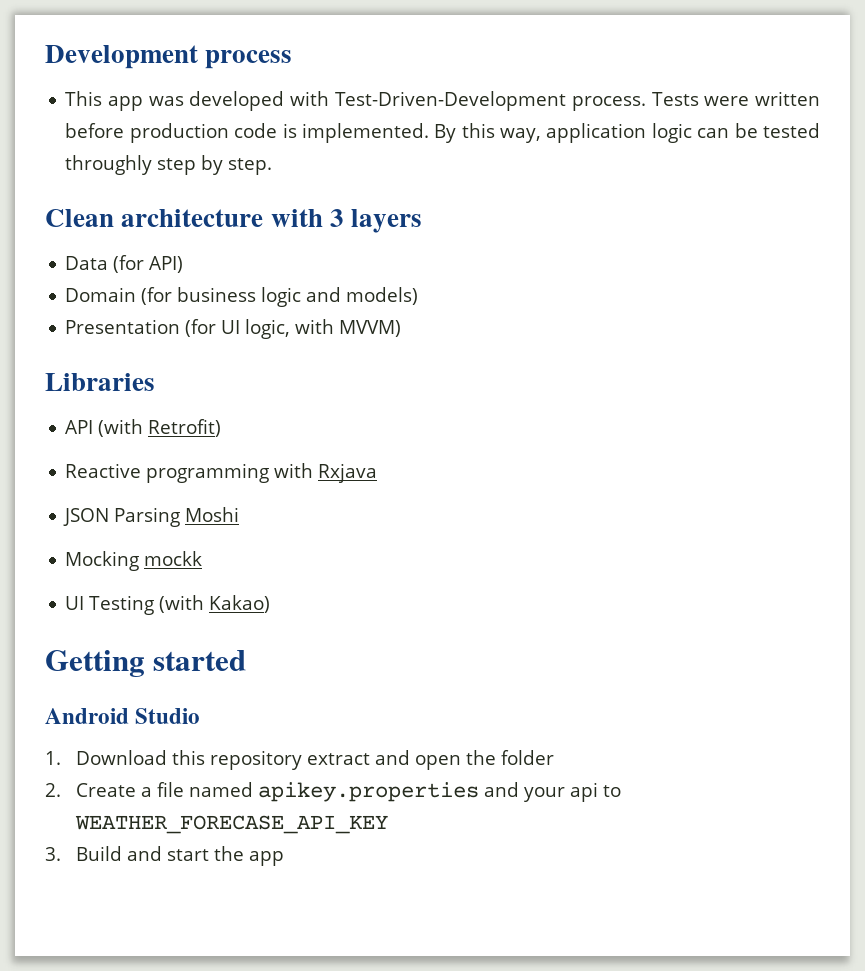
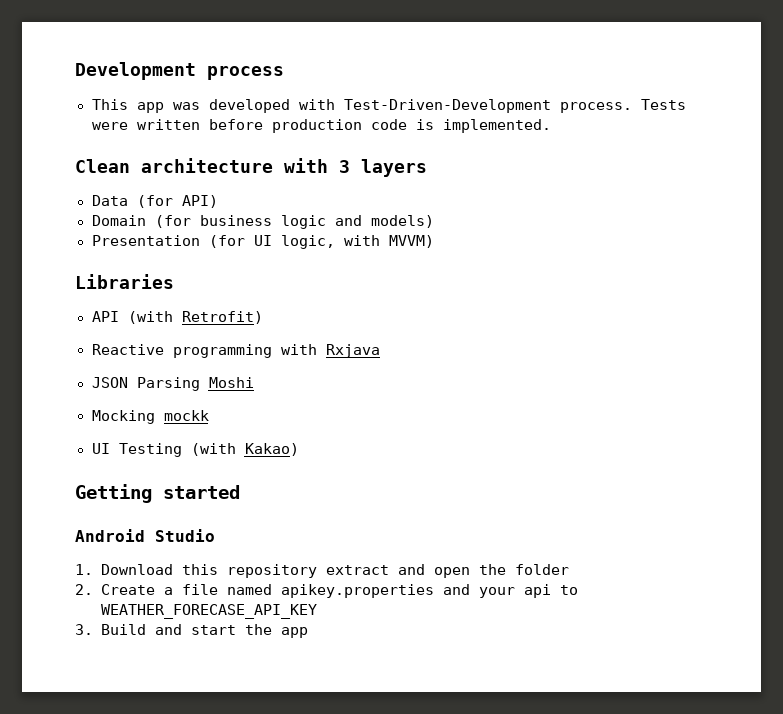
- By this way, application logic can be tested throughly step by step.

